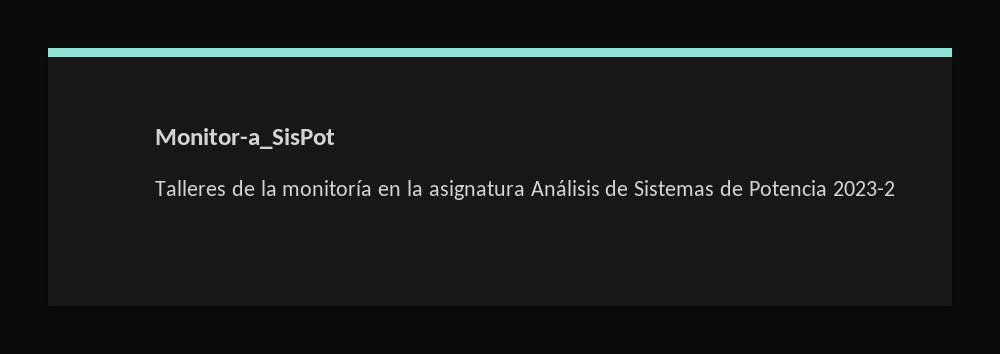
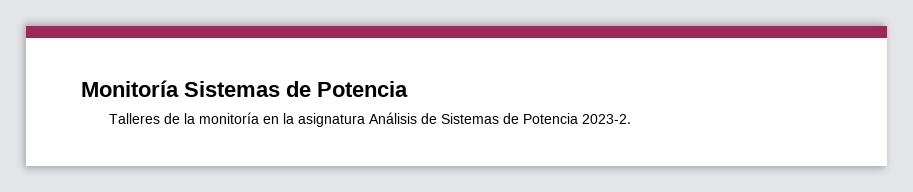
- Monitor-a_SisPot
+ Monitoría Sistemas de Potencia
- Talleres de la monitoría en la asignatura Análisis de Sistemas de Potencia 2023-2
+ Talleres de la monitoría en la asignatura Análisis de Sistemas de Potencia 2023-2.

